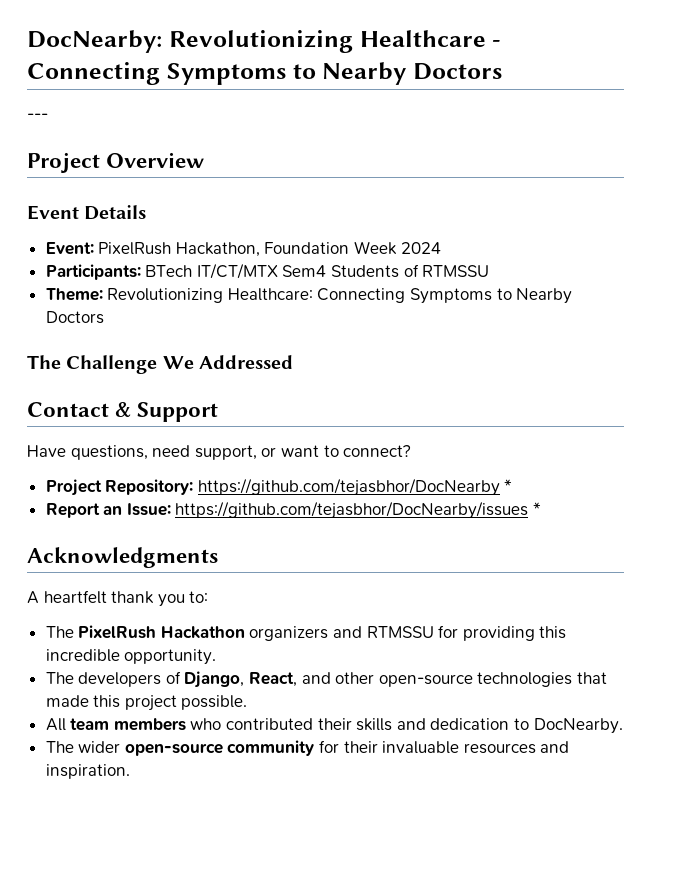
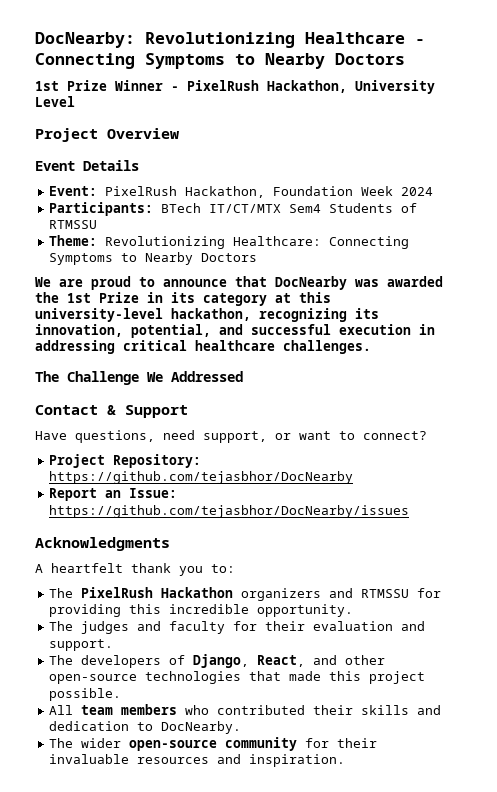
- ---
+ 1st Prize Winner - PixelRush Hackathon, University Level
+ We are proud to announce that DocNearby was awarded the 1st Prize in its category at this university-level hackathon, recognizing its innovation, potential, and successful execution in addressing critical healthcare challenges.
- Project Repository: https://github.com/tejasbhor/DocNearby *
+ Project Repository: https://github.com/tejasbhor/DocNearby
- Report an Issue: https://github.com/tejasbhor/DocNearby/issues *
+ Report an Issue: https://github.com/tejasbhor/DocNearby/issues
+ The judges and faculty for their evaluation and support.

